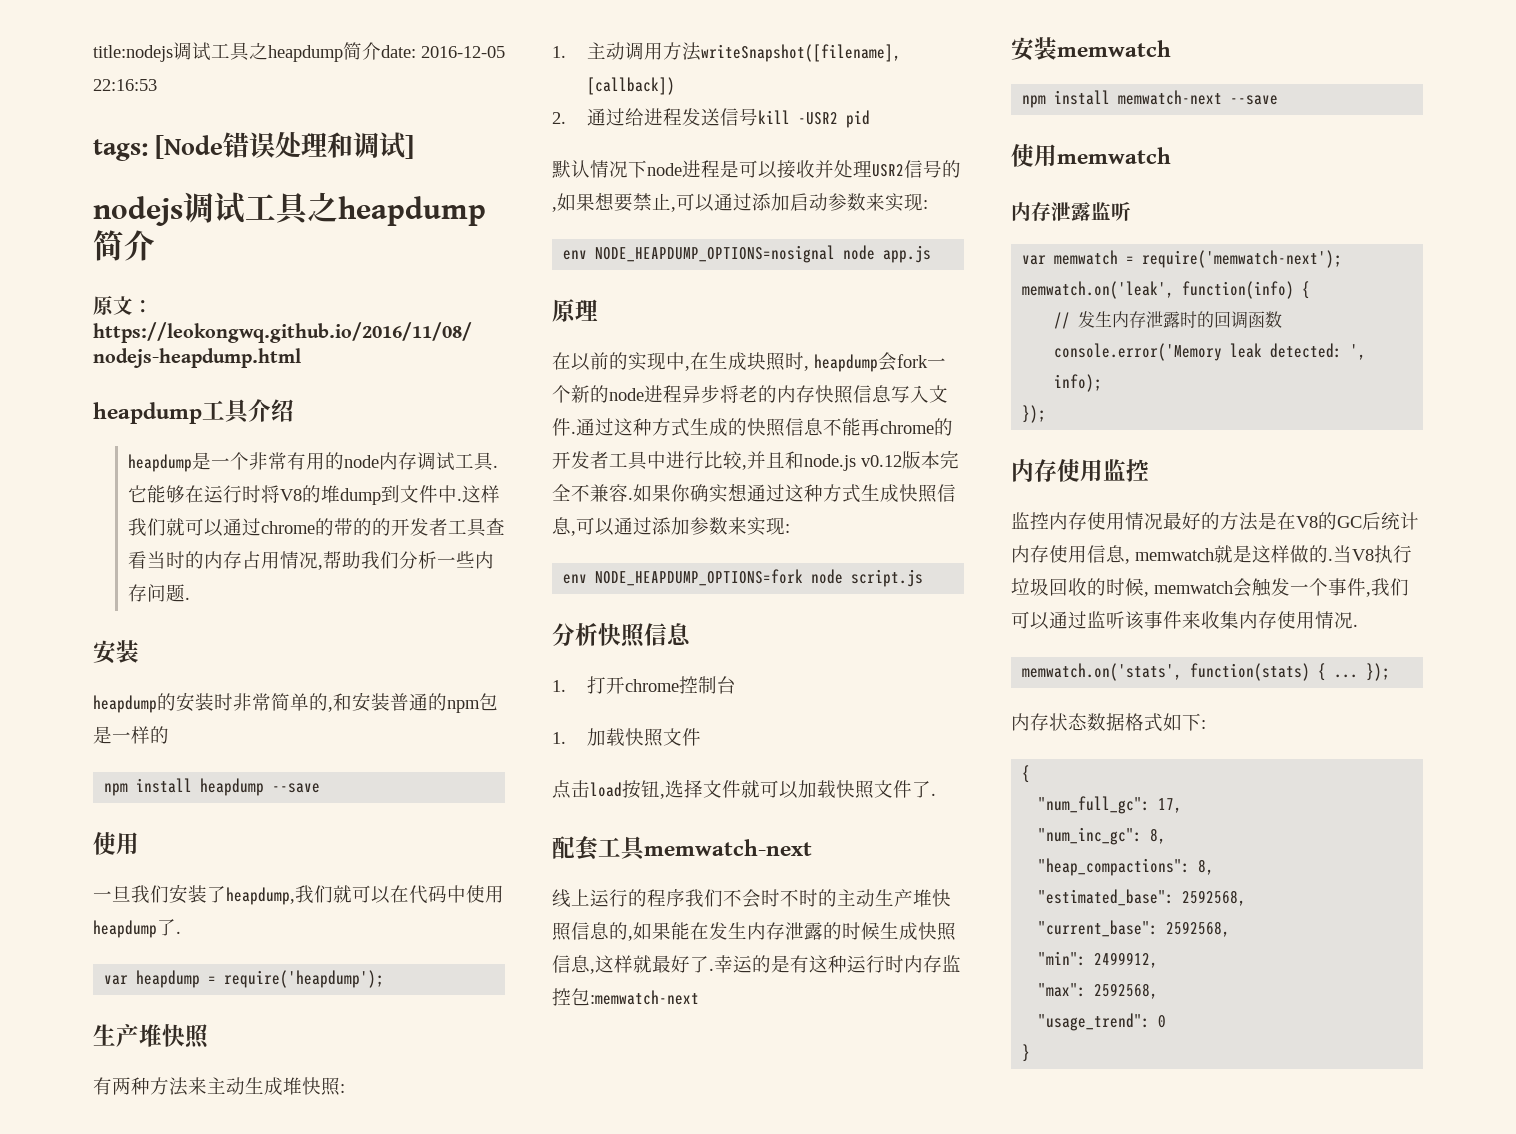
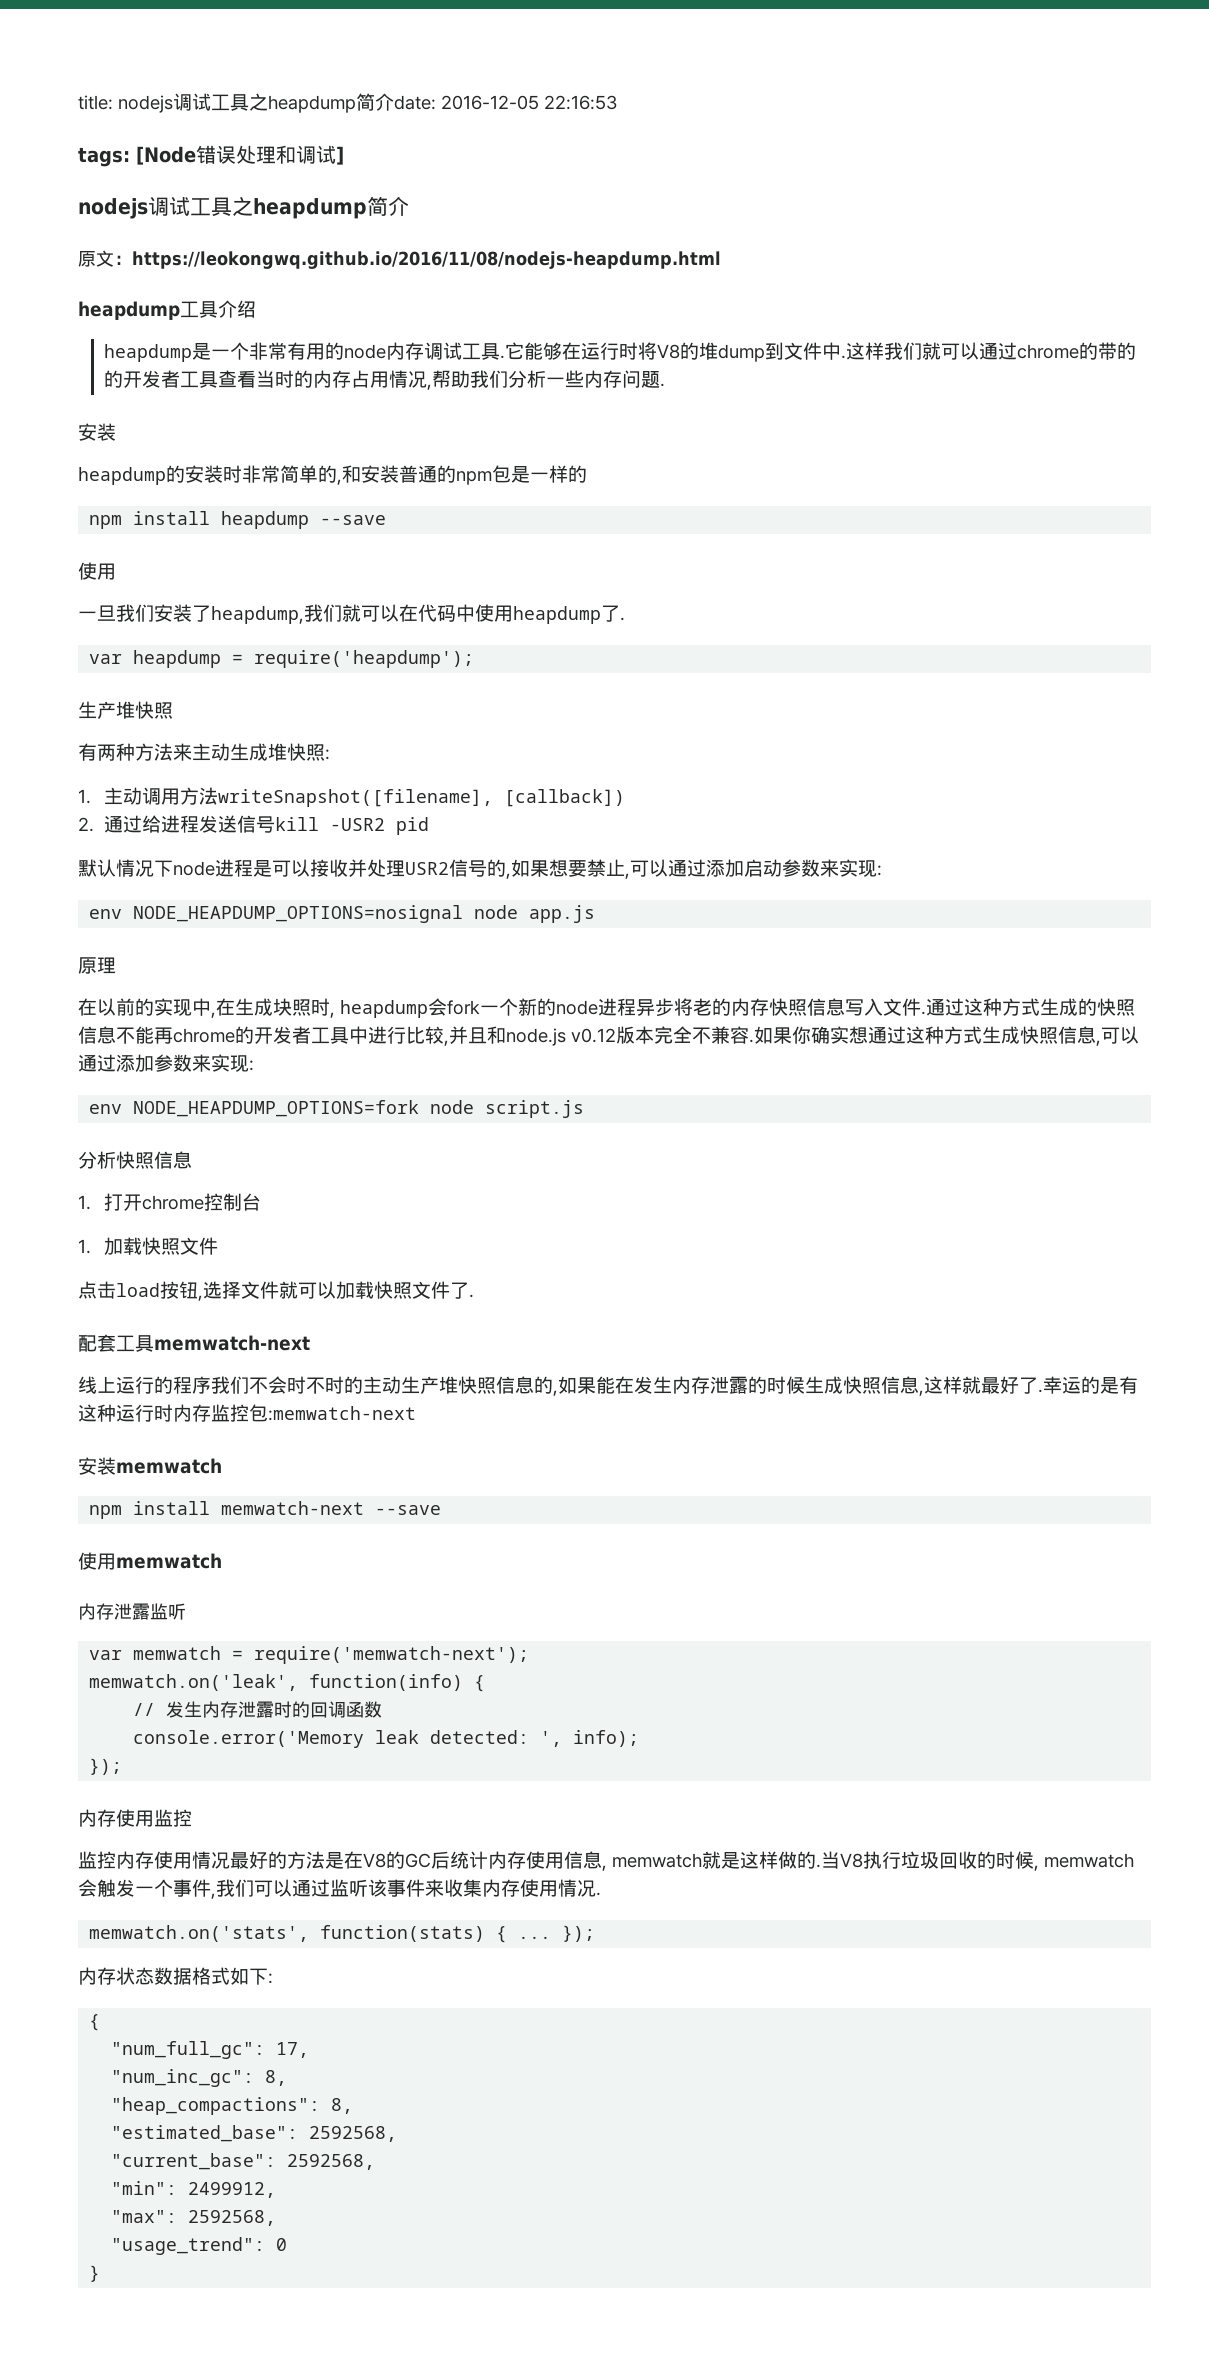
- title:nodejs调试工具之heapdump简介date: 2016-12-05 22:16:53
+ title: nodejs调试工具之heapdump简介date: 2016-12-05 22:16:53

